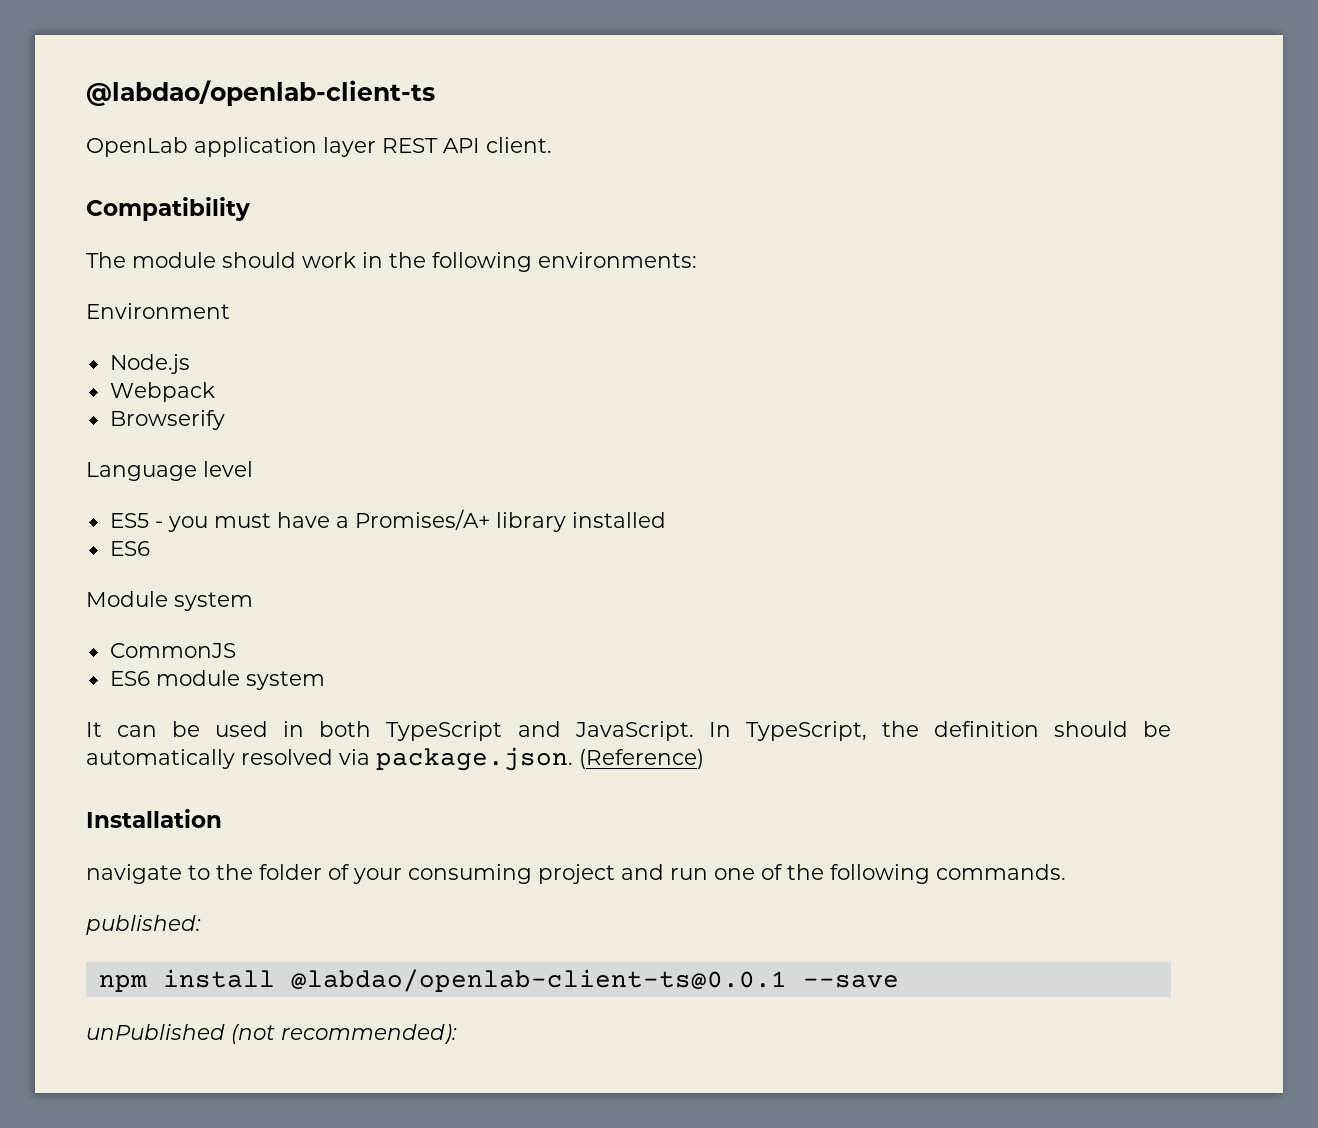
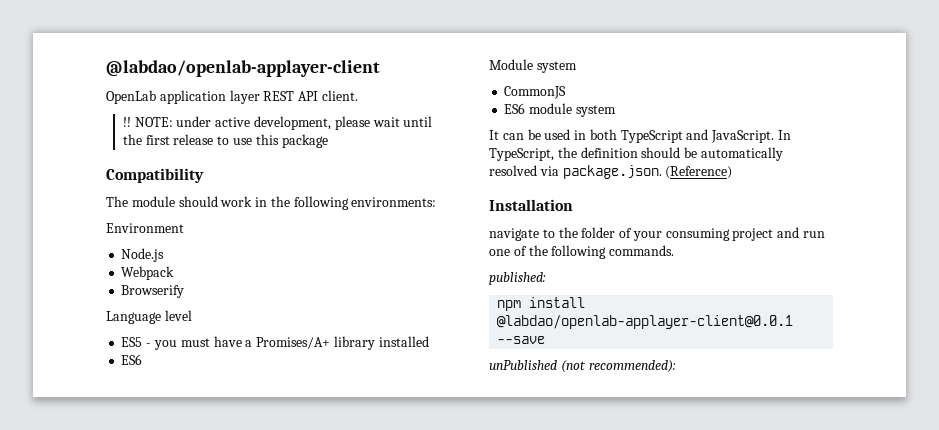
- @labdao/openlab-client-ts
+ @labdao/openlab-applayer-client
+ !! NOTE: under active development, please wait until the first release to use this package
- npm install @labdao/openlab-client-ts@0.0.1 --save
+ npm install @labdao/openlab-applayer-client@0.0.1 --save

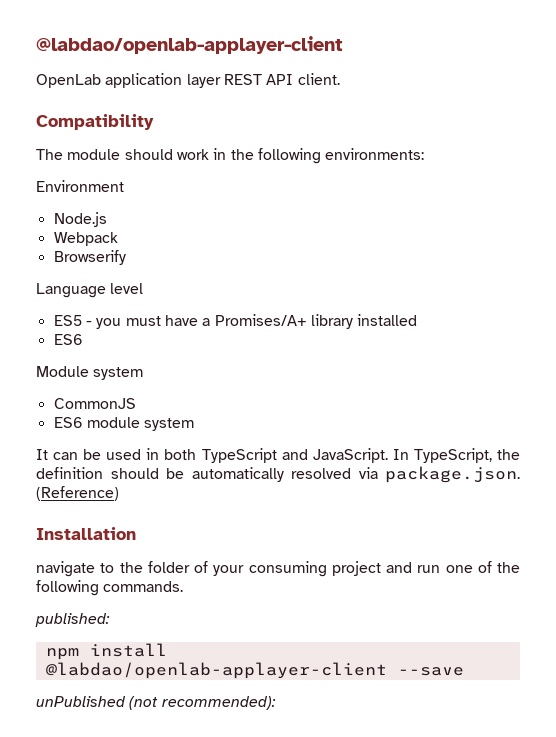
- !! NOTE: under active development, please wait until the first release to use this package
- npm install @labdao/openlab-applayer-client@0.0.1 --save
+ npm install @labdao/openlab-applayer-client --save

